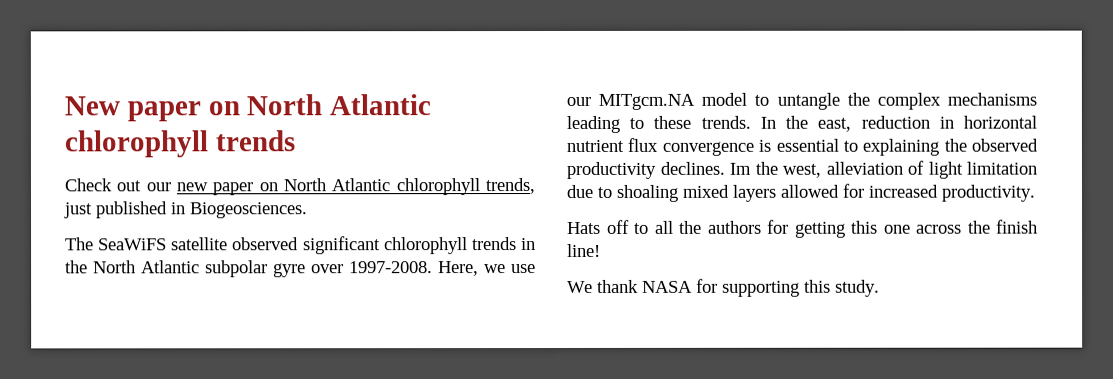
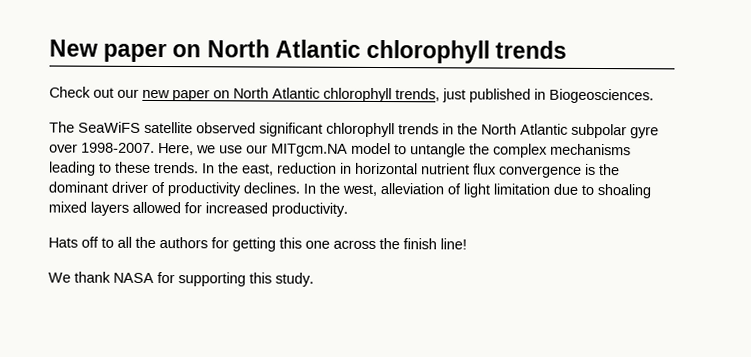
- The SeaWiFS satellite observed significant chlorophyll trends in the North Atlantic subpolar gyre over 1997-2008.
+ The SeaWiFS satellite observed significant chlorophyll trends in the North Atlantic subpolar gyre over 1998-2007.
- In the east, reduction in horizontal nutrient flux convergence is essential to explaining the observed productivity declines.
+ In the east, reduction in horizontal nutrient flux convergence is the dominant driver of productivity declines.
- Im the west, alleviation of light limitation due to shoaling mixed layers allowed for increased productivity.
+ In the west, alleviation of light limitation due to shoaling mixed layers allowed for increased productivity.

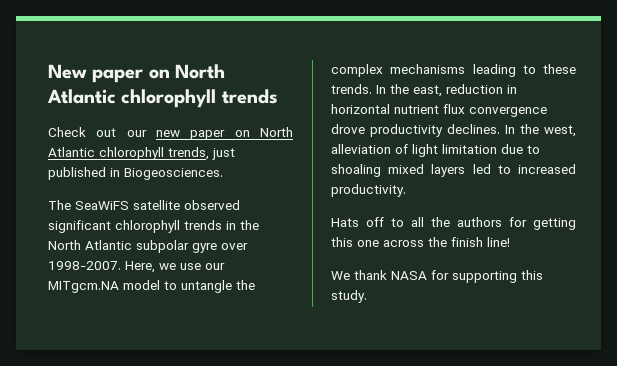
- In the east, reduction in horizontal nutrient flux convergence is the dominant driver of productivity declines.
+ In the east, reduction in horizontal nutrient flux convergence drove productivity declines.
- In the west, alleviation of light limitation due to shoaling mixed layers allowed for increased productivity.
+ In the west, alleviation of light limitation due to shoaling mixed layers led to increased productivity.

